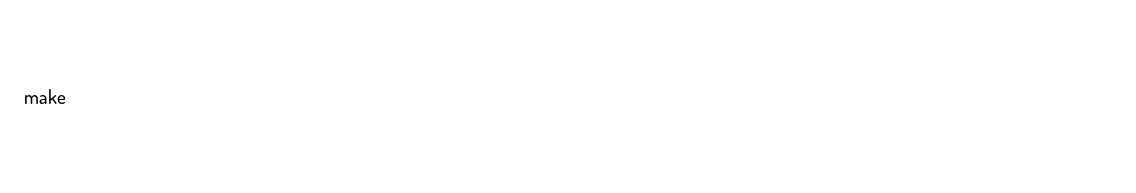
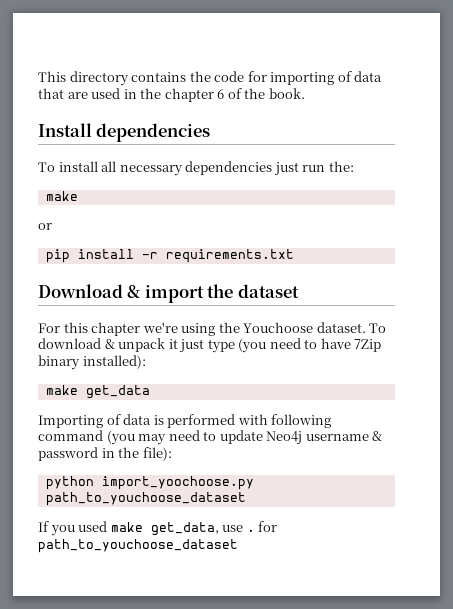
+ This directory contains the code for importing of data that are used in the chapter 6 of the book.
+ Install dependencies
+ To install all necessary dependencies just run the:
  make
+ or
+ pip install -r requirements.txt
+ Download & import the dataset
+ For this chapter we're using the Youchoose dataset. To download & unpack it just type (you need to have 7Zip binary installed):
+ make get_data
+ Importing of data is performed with following command (you may need to update Neo4j username & password in the file):
+ python import_yoochoose.py path_to_youchoose_dataset
+ If you used make get_data, use . for path_to_youchoose_dataset

